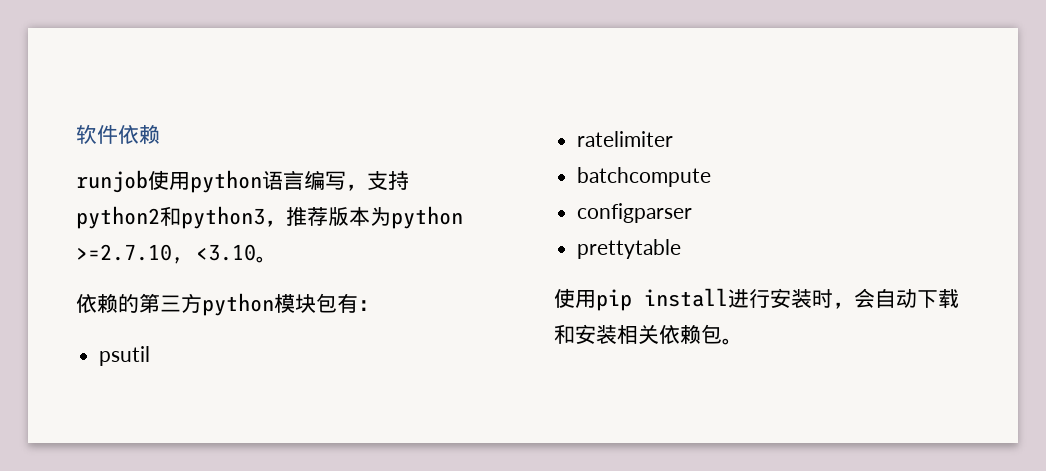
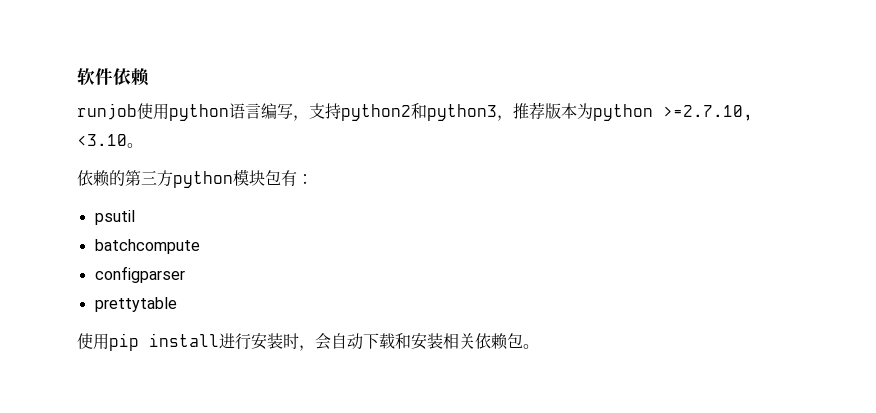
- ratelimiter

